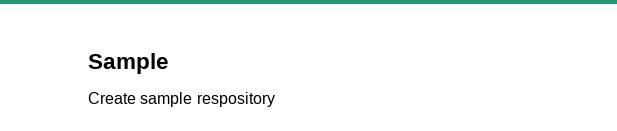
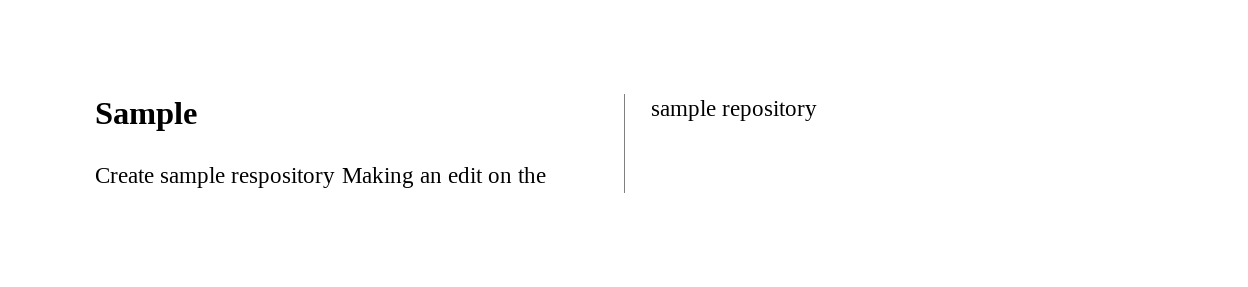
- Create sample respository
+ Create sample respository Making an edit on the sample repository

